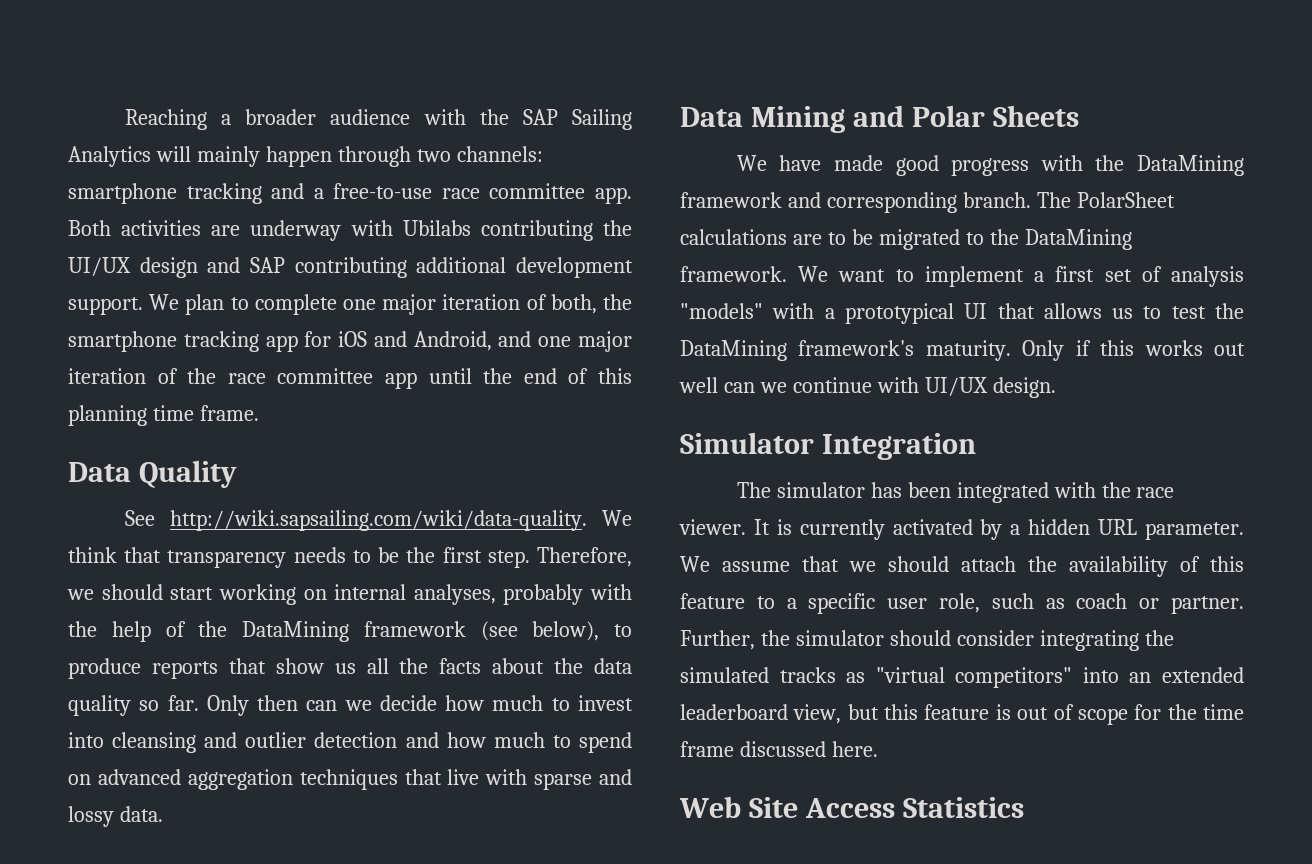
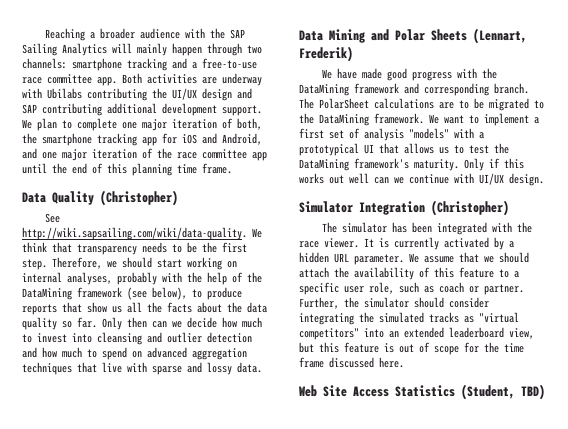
- Data Quality
+ Data Quality (Christopher)
- Data Mining and Polar Sheets
+ Data Mining and Polar Sheets (Lennart, Frederik)
- Simulator Integration
+ Simulator Integration (Christopher)
- Web Site Access Statistics
+ Web Site Access Statistics (Student, TBD)

